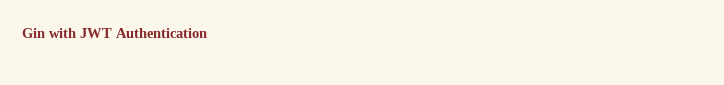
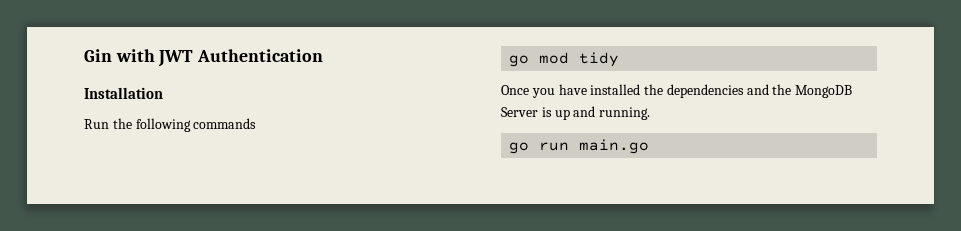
+ Installation
+ Run the following commands
+ go mod tidy
+ Once you have installed the dependencies and the MongoDB Server is up and running.
+ go run main.go

